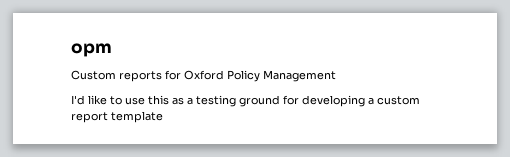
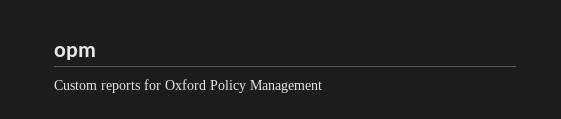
- I'd like to use this as a testing ground for developing a custom report template

